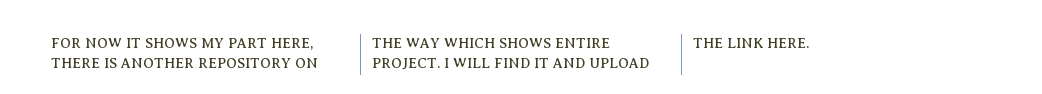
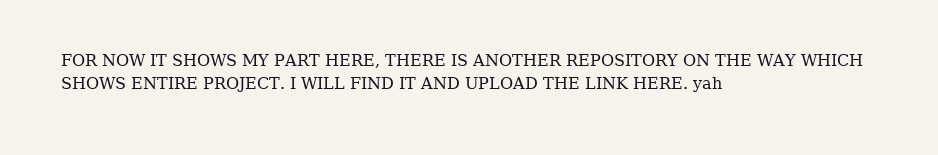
- I WILL FIND IT AND UPLOAD THE LINK HERE.
+ I WILL FIND IT AND UPLOAD THE LINK HERE. yah

